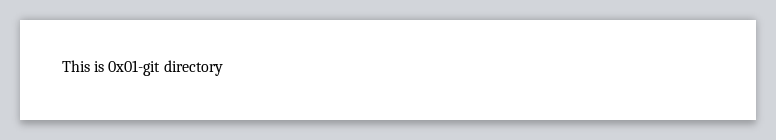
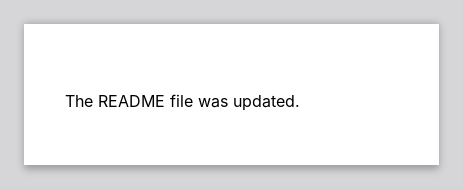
- This is 0x01-git directory
+ The README file was updated.

